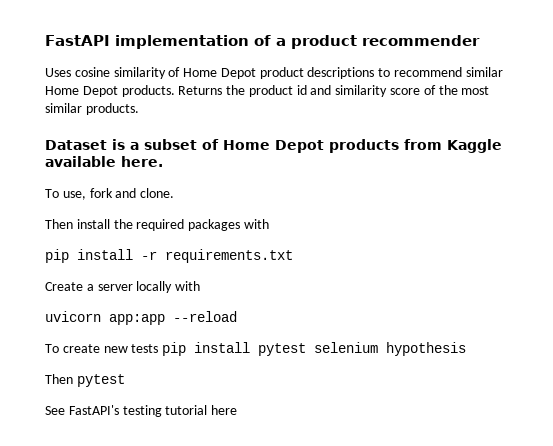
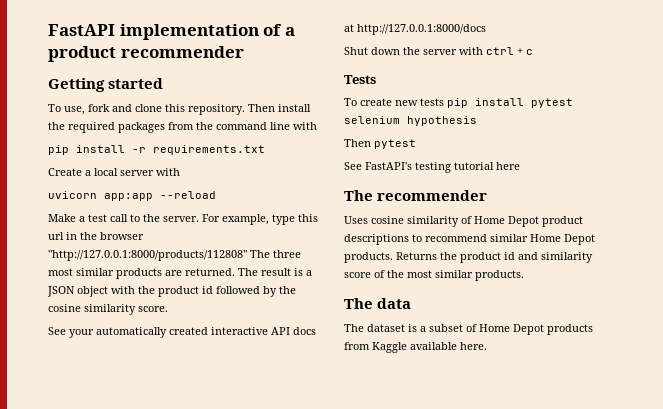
+ Getting started
+ To use, fork and clone this repository. Then install the required packages from the command line with
+ pip install -r requirements.txt
+ Create a local server with
+ uvicorn app:app --reload
+ Make a test call to the server. For example, type this url in the browser "http://127.0.0.1:8000/products/112808" The three most similar products are returned. The result is a JSON object with the product id followed by the cosine similarity score.
+ See your automatically created interactive API docs at http://127.0.0.1:8000/docs
+ Shut down the server with ctrl + c
+ Tests
+ To create new tests pip install pytest selenium hypothesis
+ Then pytest
+ See FastAPI's testing tutorial here
+ The recommender
- Dataset is a subset of Home Depot products from Kaggle available here.
+ The data
+ The dataset is a subset of Home Depot products from Kaggle available here.
- To use, fork and clone.
- Then install the required packages with
- pip install -r requirements.txt
- Create a server locally with
- uvicorn app:app --reload
- To create new tests pip install pytest selenium hypothesis
- Then pytest
- See FastAPI's testing tutorial here

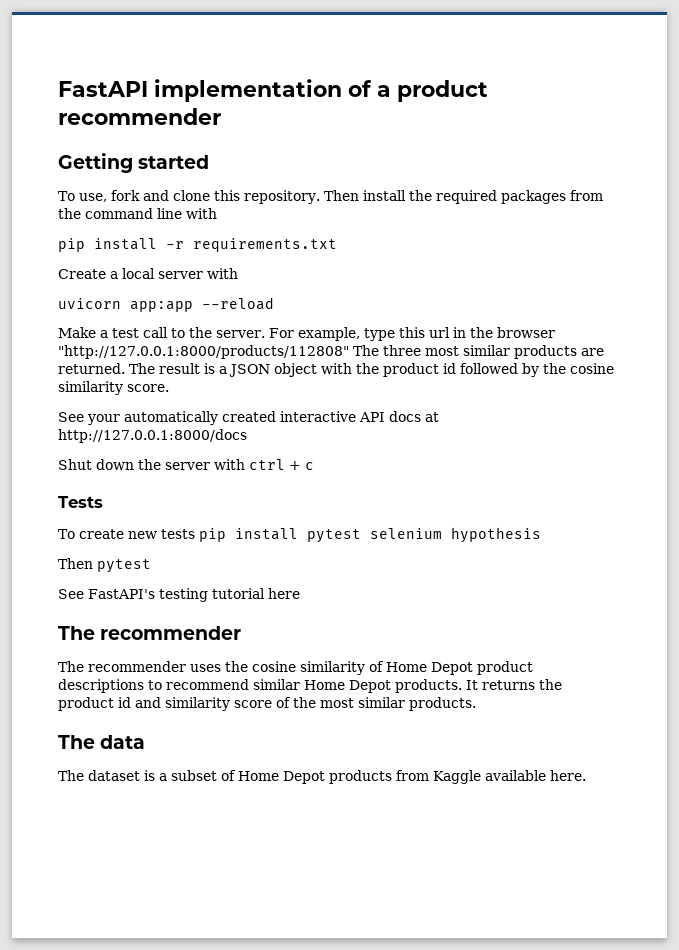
- Uses cosine similarity of Home Depot product descriptions to recommend similar Home Depot products.
+ The recommender uses the cosine similarity of Home Depot product descriptions to recommend similar Home Depot products.
- Returns the product id and similarity score of the most similar products.
+ It returns the product id and similarity score of the most similar products.

